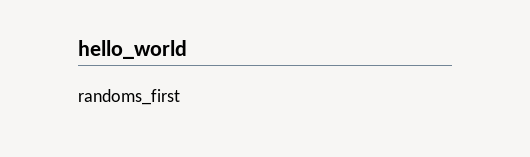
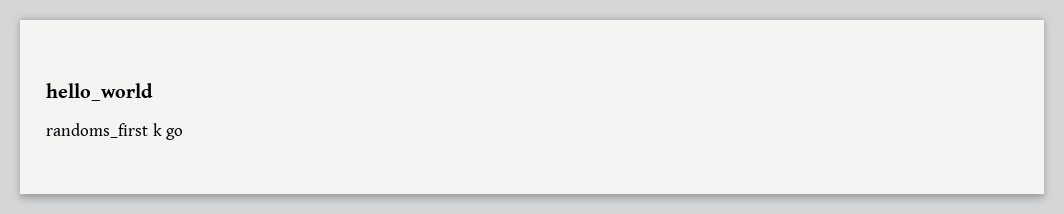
- randoms_first
+ randoms_first k go

